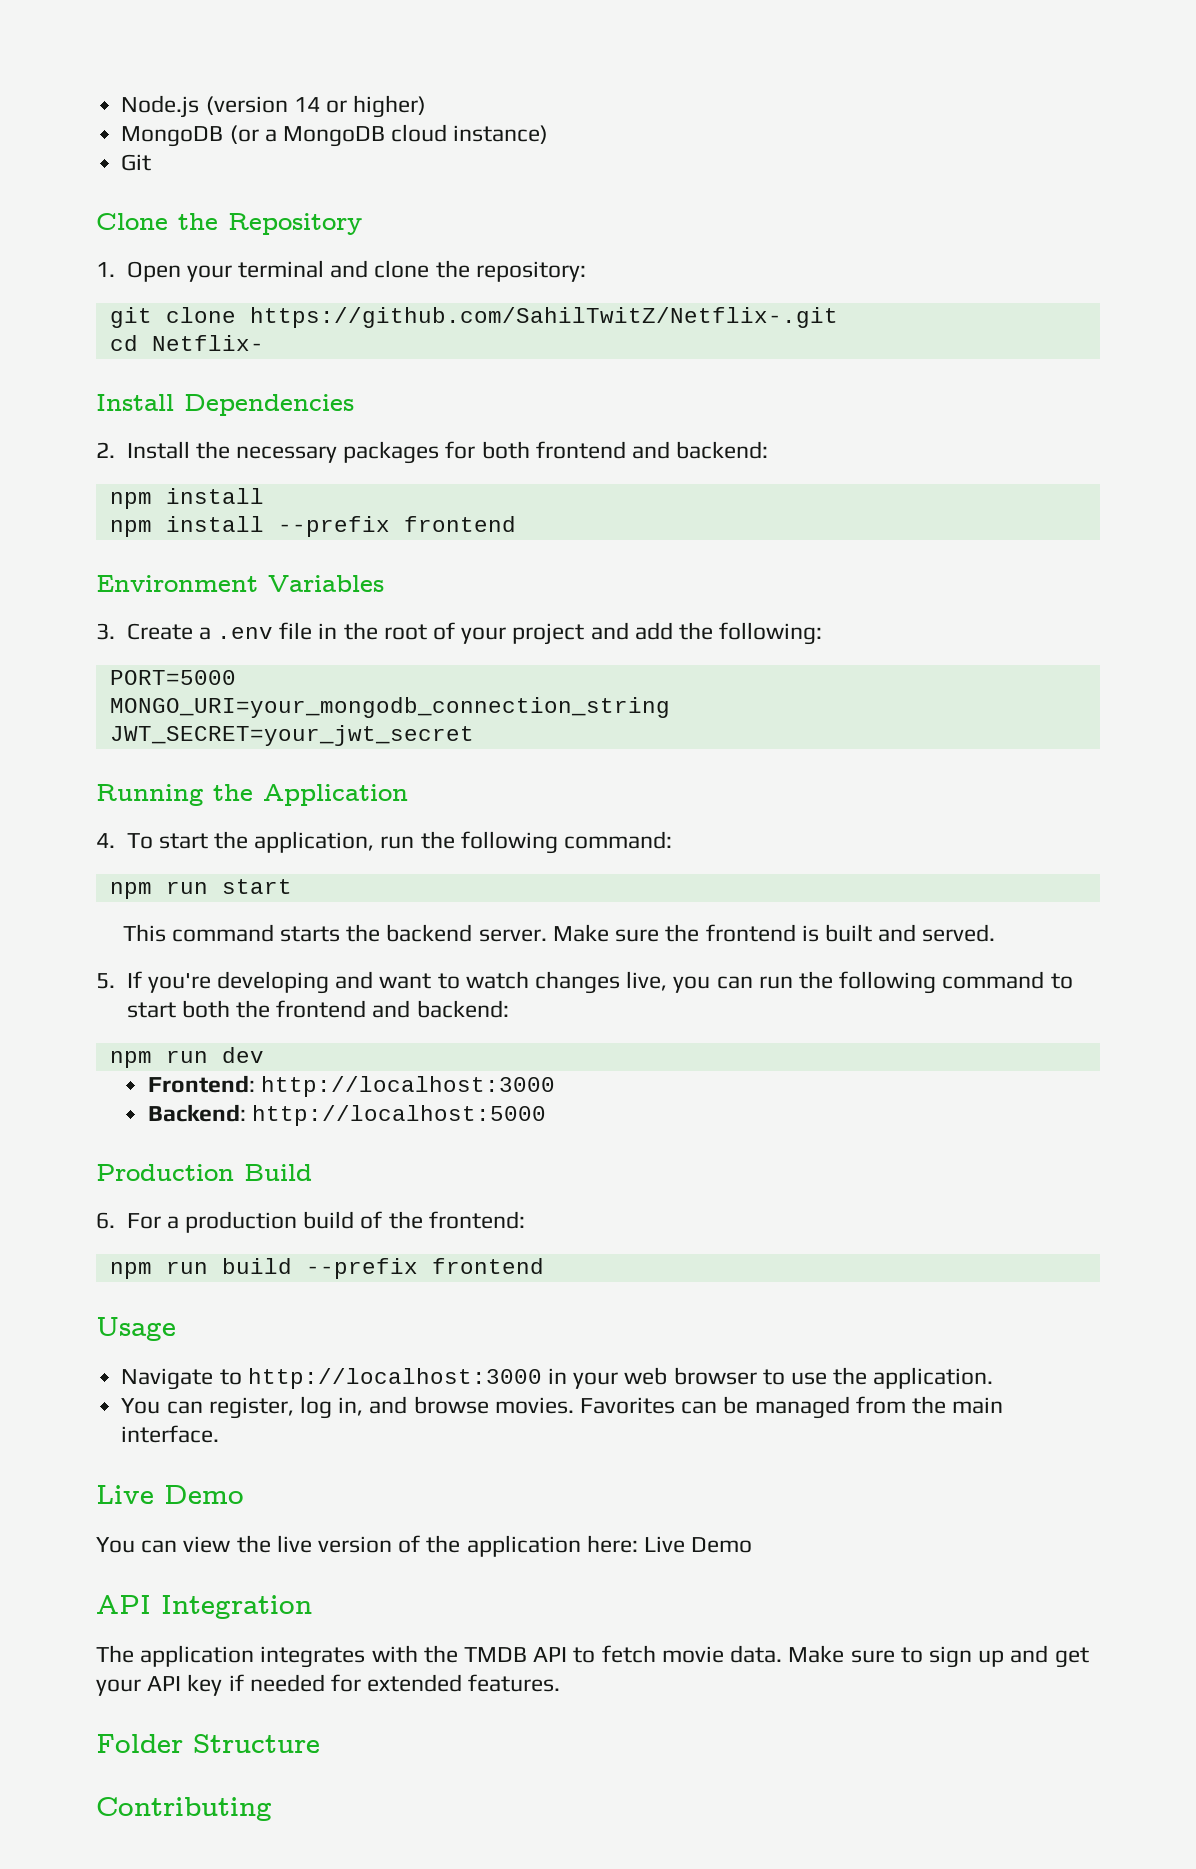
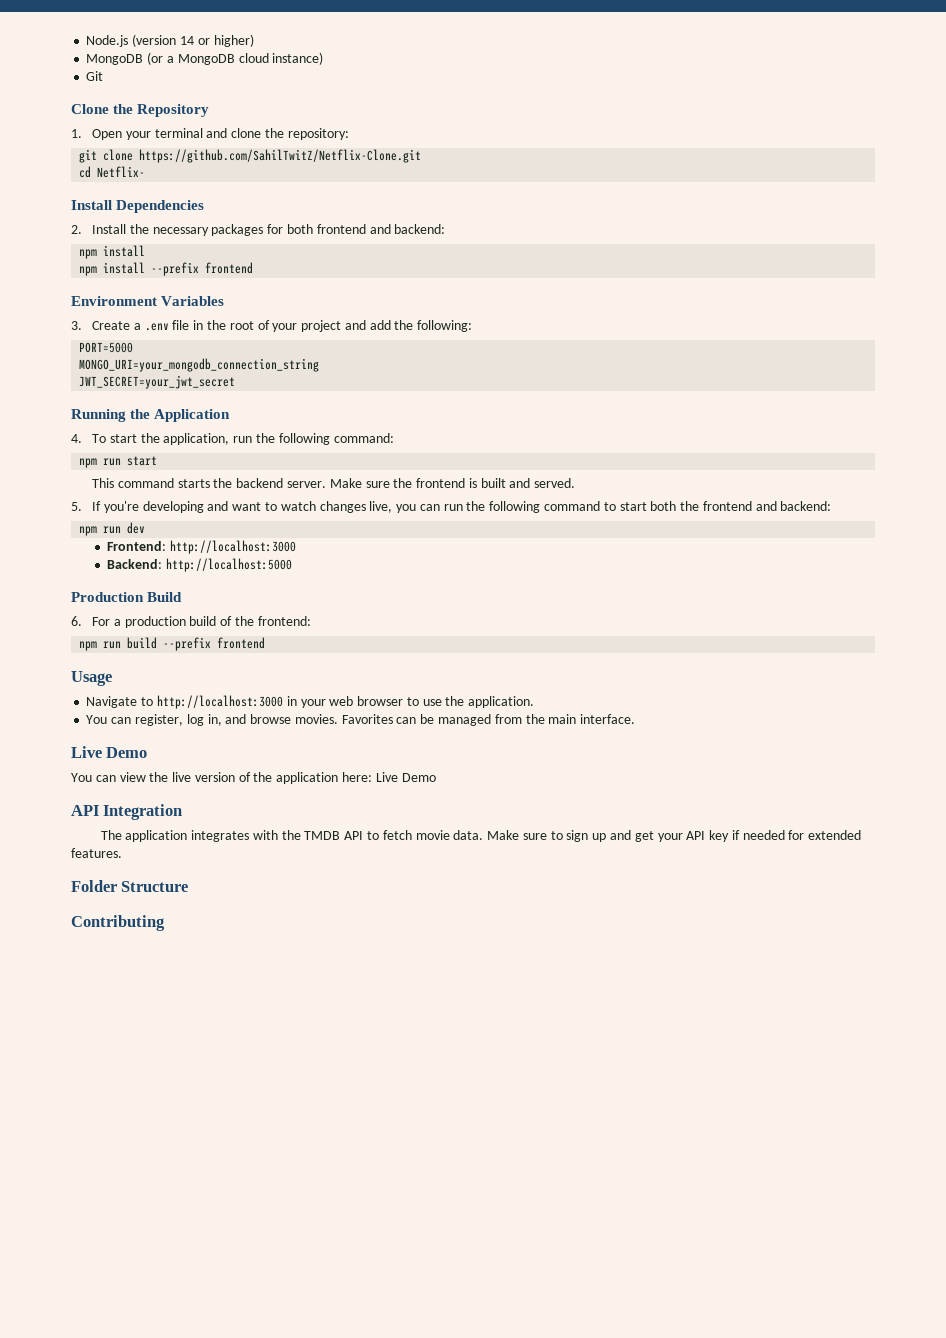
- git clone https://github.com/SahilTwitZ/Netflix-.git
+ git clone https://github.com/SahilTwitZ/Netflix-Clone.git

